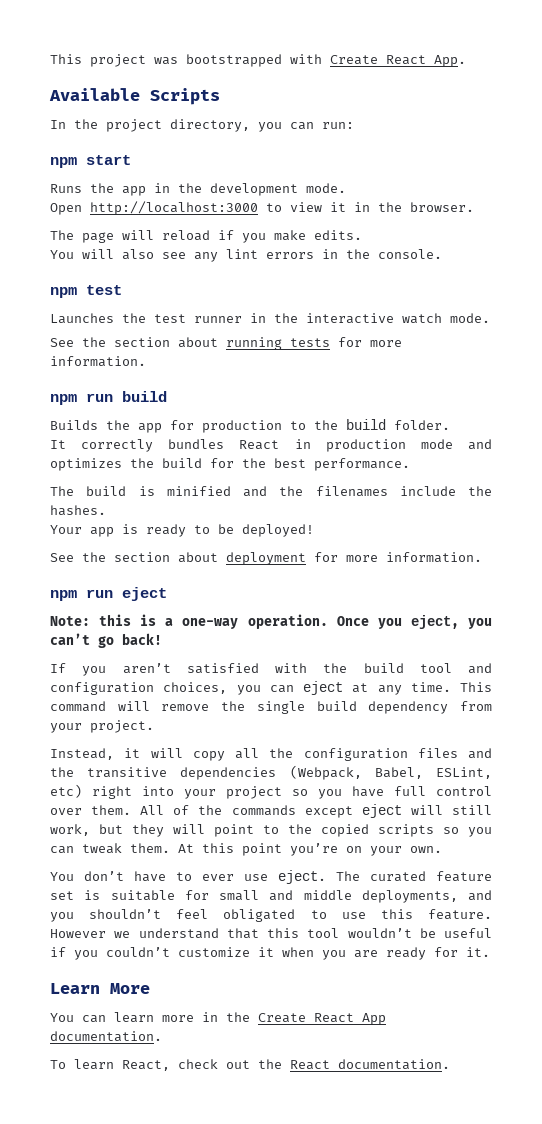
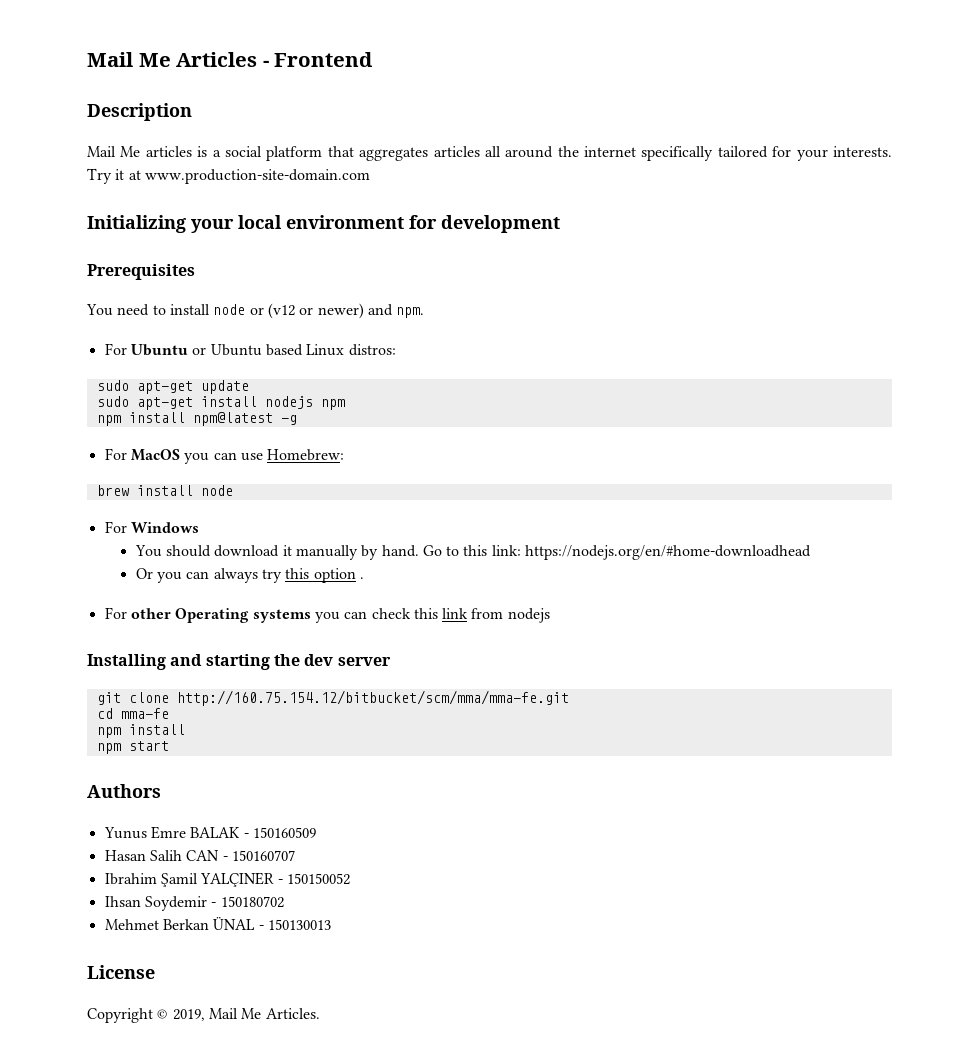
- This project was bootstrapped with Create React App.
- Available Scripts
- In the project directory, you can run:
+ Mail Me Articles - Frontend
+ Description
+ Mail Me articles is a social platform that aggregates articles all around the internet specifically tailored for your interests. Try it at www.production-site-domain.com
+ Initializing your local environment for development
+ Prerequisites
+ You need to install node or (v12 or newer) and npm.
+ For Ubuntu or Ubuntu based Linux distros:
+ sudo apt-get update
+ sudo apt-get install nodejs npm
+ npm install npm@latest -g
+ For MacOS you can use Homebrew:
+ brew install node
+ For Windows
+ You should download it manually by hand. Go to this link: https://nodejs.org/en/#home-downloadhead
+ Or you can always try this option .
+ For other Operating systems you can check this link from nodejs
+ Installing and starting the dev server
+ git clone http://160.75.154.12/bitbucket/scm/mma/mma-fe.git
+ cd mma-fe
+ npm install
  npm start
- Runs the app in the development mode.
- Open http://localhost:3000 to view it in the browser.
- The page will reload if you make edits.
- You will also see any lint errors in the console.
- npm test
- Launches the test runner in the interactive watch mode.
- See the section about running tests for more information.
- npm run build
- Builds the app for production to the build folder.
- It correctly bundles React in production mode and optimizes the build for the best performance.
- The build is minified and the filenames include the hashes.
- Your app is ready to be deployed!
- See the section about deployment for more information.
- npm run eject
- Note: this is a one-way operation. Once you eject, you can’t go back!
- If you aren’t satisfied with the build tool and configuration choices, you can eject at any time. This command will remove the single build dependency from your project.
- Instead, it will copy all the configuration files and the transitive dependencies (Webpack, Babel, ESLint, etc) right into your project so you have full control over them. All of the commands except eject will still work, but they will point to the copied scripts so you can tweak them. At this point you’re on your own.
- You don’t have to ever use eject. The curated feature set is suitable for small and middle deployments, and you shouldn’t feel obligated to use this feature. However we understand that this tool wouldn’t be useful if you couldn’t customize it when you are ready for it.
- Learn More
- You can learn more in the Create React App documentation.
- To learn React, check out the React documentation.
+ Authors
+ Yunus Emre BALAK - 150160509
+ Hasan Salih CAN - 150160707
+ Ibrahim Şamil YALÇINER - 150150052
+ Ihsan Soydemir - 150180702
+ Mehmet Berkan ÜNAL - 150130013
+ License
+ Copyright © 2019, Mail Me Articles.

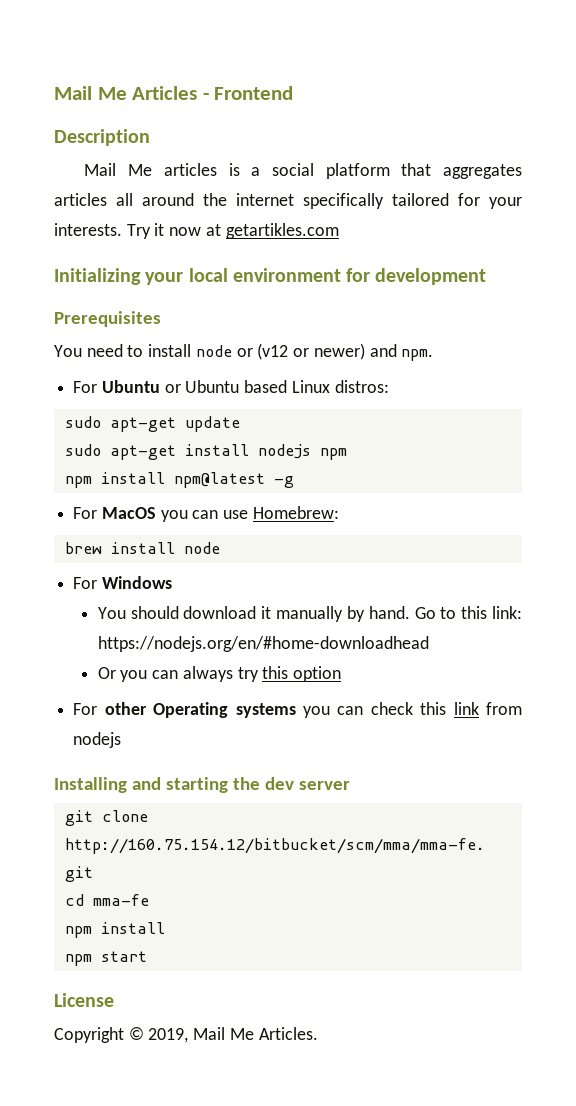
- Try it at www.production-site-domain.com
+ Try it now at getartikles.com
- Or you can always try this option .
+ Or you can always try this option
- Authors
- Yunus Emre BALAK - 150160509
- Hasan Salih CAN - 150160707
- Ibrahim Şamil YALÇINER - 150150052
- Ihsan Soydemir - 150180702
- Mehmet Berkan ÜNAL - 150130013

